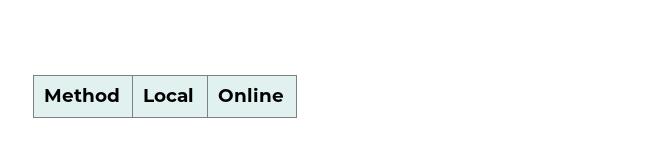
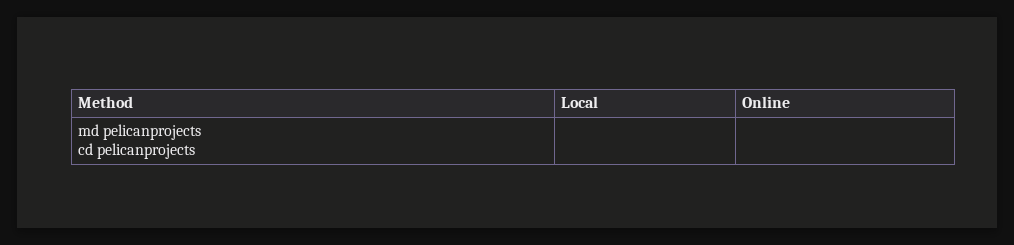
+ md pelicanprojects
+ cd pelicanprojects | |

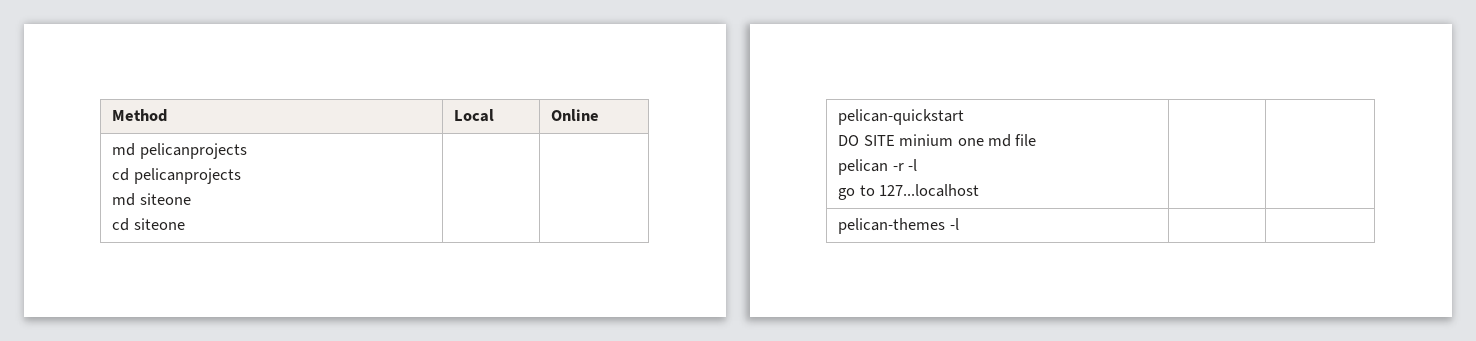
  md pelicanprojects
- cd pelicanprojects | |
+ cd pelicanprojects
+ md siteone
+ cd siteone | |
+ pelican-quickstart
+ DO SITE minium one md file
+ pelican -r -l
+ go to 127...localhost | |
+ pelican-themes -l | |

